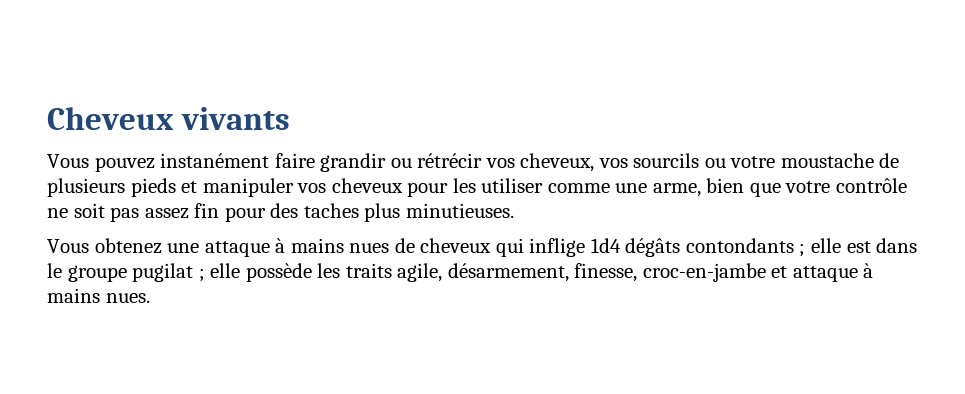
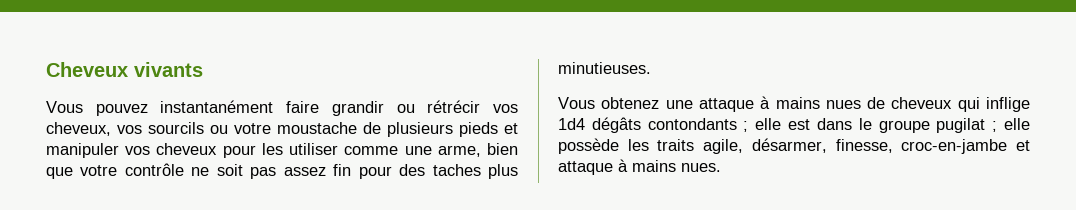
- Vous pouvez instanément faire grandir ou rétrécir vos cheveux, vos sourcils ou votre moustache de plusieurs pieds et manipuler vos cheveux pour les utiliser comme une arme, bien que votre contrôle ne soit pas assez fin pour des taches plus minutieuses.
+ Vous pouvez instantanément faire grandir ou rétrécir vos cheveux, vos sourcils ou votre moustache de plusieurs pieds et manipuler vos cheveux pour les utiliser comme une arme, bien que votre contrôle ne soit pas assez fin pour des taches plus minutieuses.
- Vous obtenez une attaque à mains nues de cheveux qui inflige 1d4 dégâts contondants ; elle est dans le groupe pugilat ; elle possède les traits agile, désarmement, finesse, croc-en-jambe et attaque à mains nues.
+ Vous obtenez une attaque à mains nues de cheveux qui inflige 1d4 dégâts contondants ; elle est dans le groupe pugilat ; elle possède les traits agile, désarmer, finesse, croc-en-jambe et attaque à mains nues.

